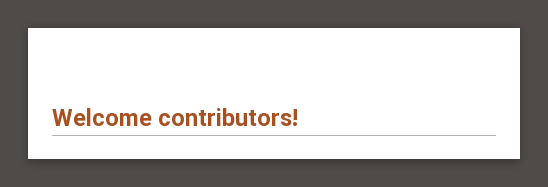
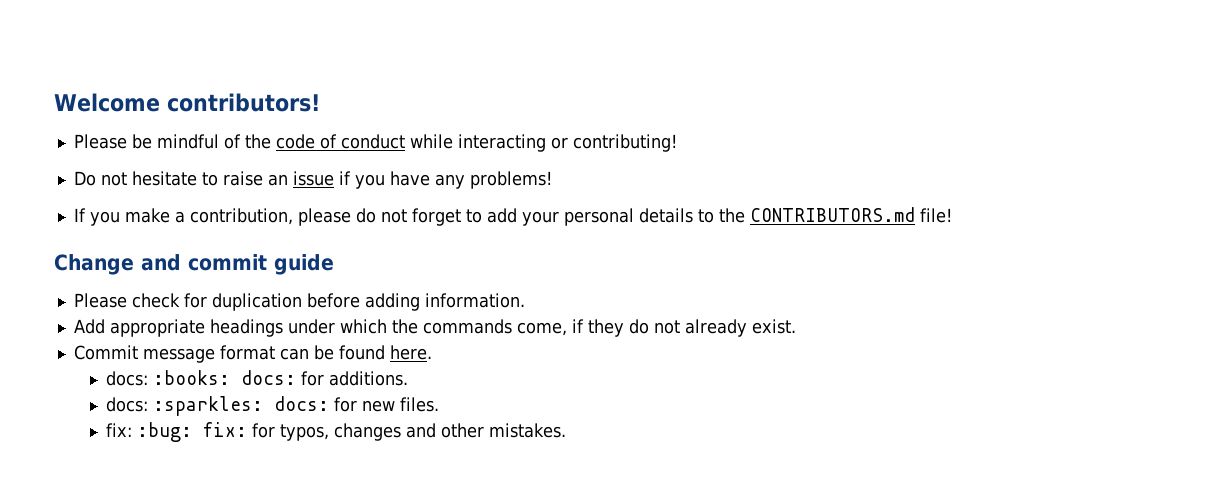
+ Please be mindful of the code of conduct while interacting or contributing!
+ Do not hesitate to raise an issue if you have any problems!
+ If you make a contribution, please do not forget to add your personal details to the CONTRIBUTORS.md file!
+ Change and commit guide
+ Please check for duplication before adding information.
+ Add appropriate headings under which the commands come, if they do not already exist.
+ Commit message format can be found here.
+ docs: :books: docs: for additions.
+ docs: :sparkles: docs: for new files.
+ fix: :bug: fix: for typos, changes and other mistakes.

